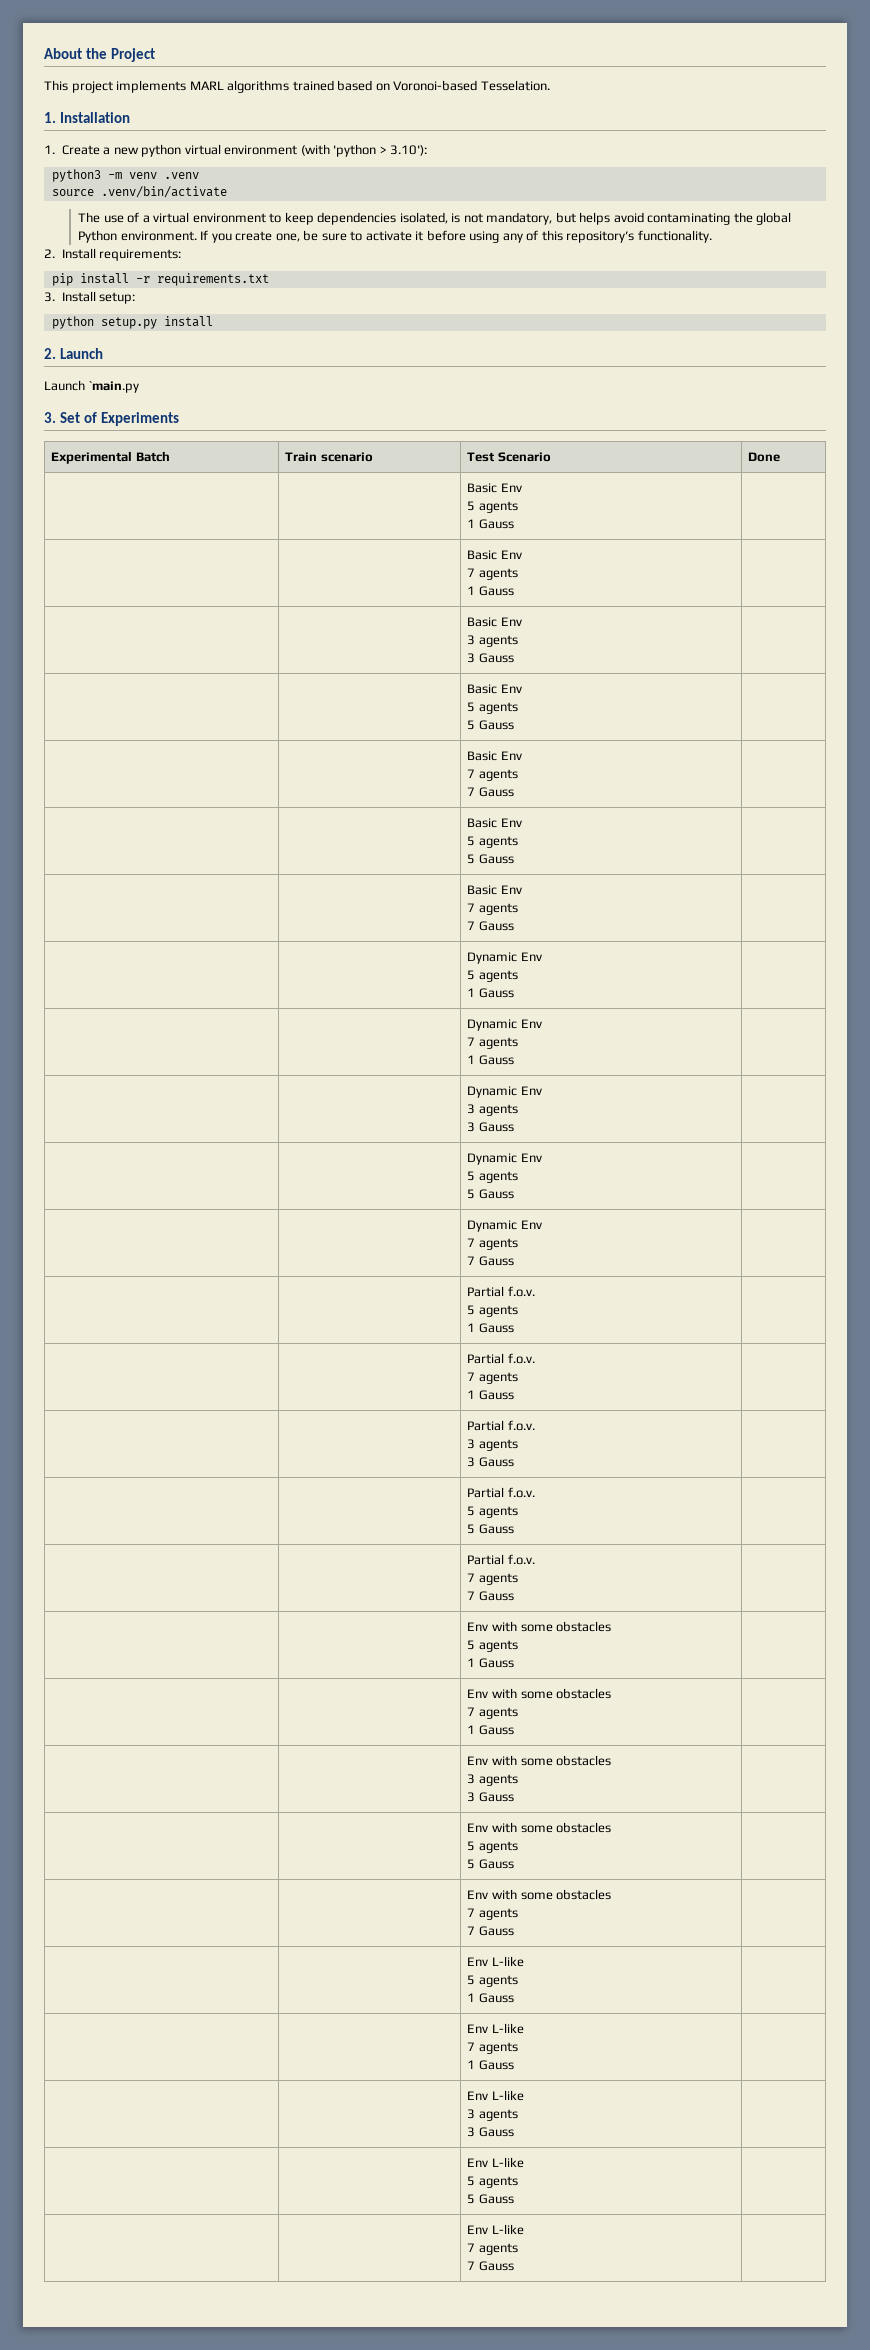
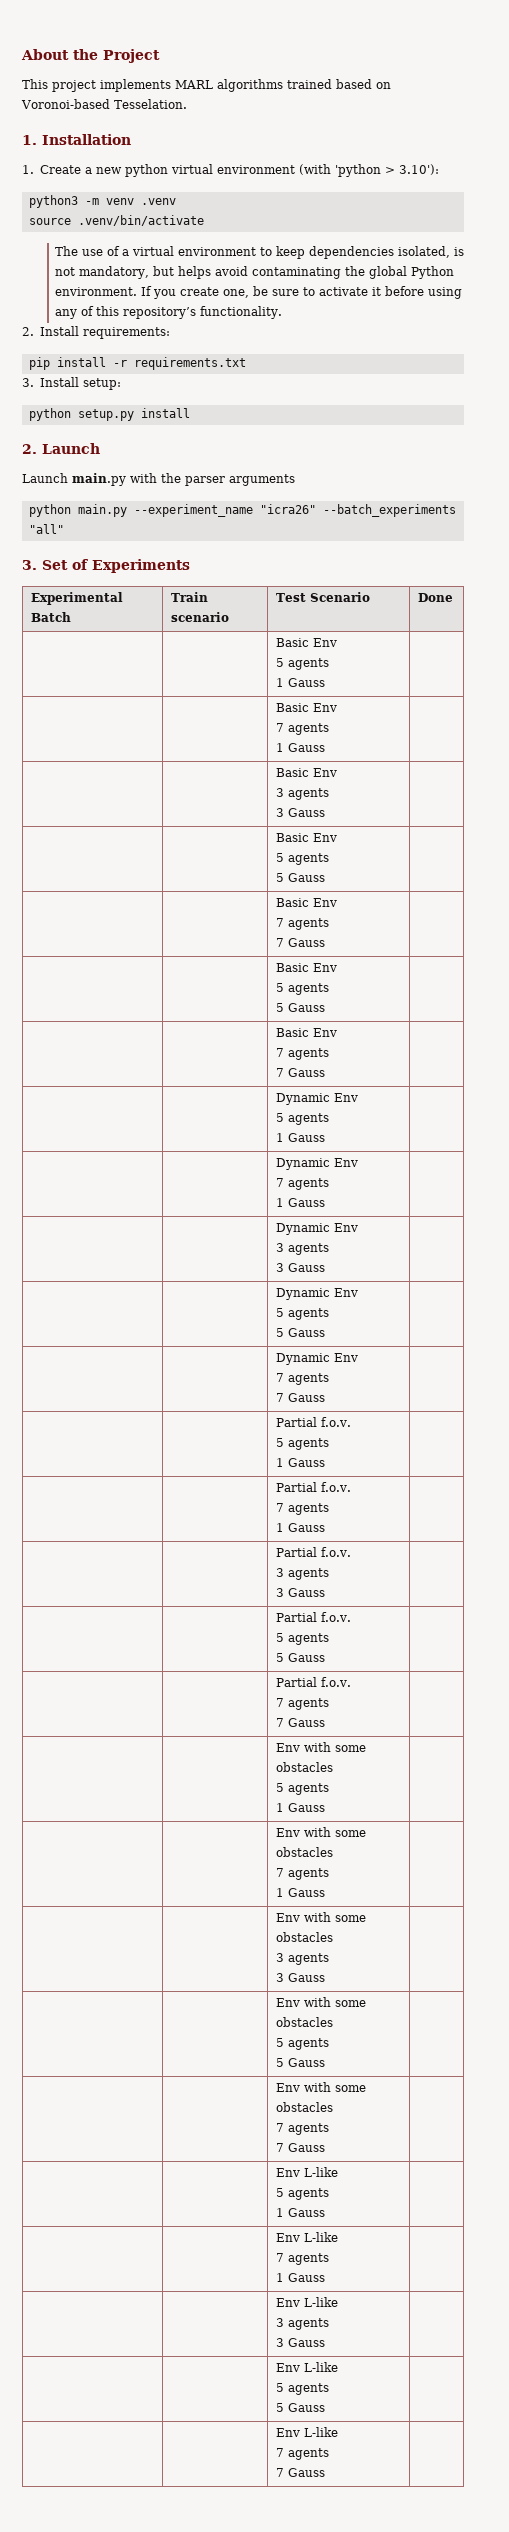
- Launch `main.py
+ Launch main.py with the parser arguments
+ python main.py --experiment_name "icra26" --batch_experiments "all"

